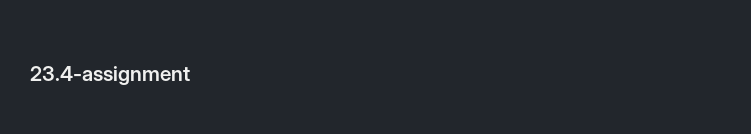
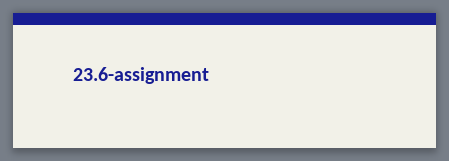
- 23.4-assignment
+ 23.6-assignment

